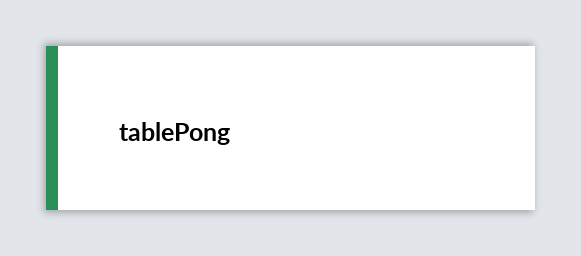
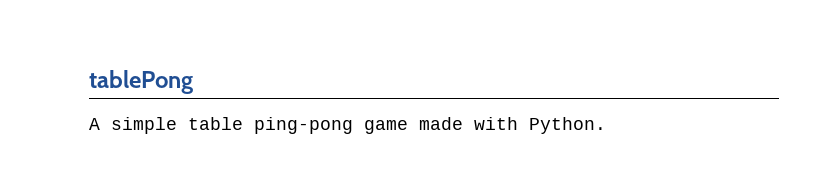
+ A simple table ping-pong game made with Python.

